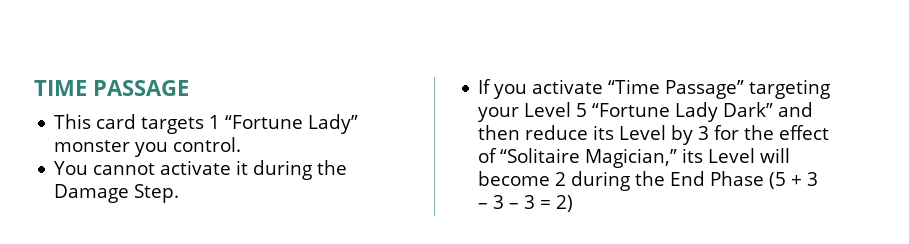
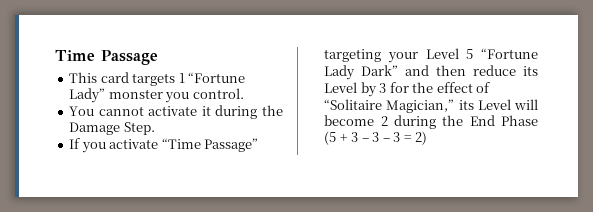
- TIME PASSAGE
+ Time Passage

